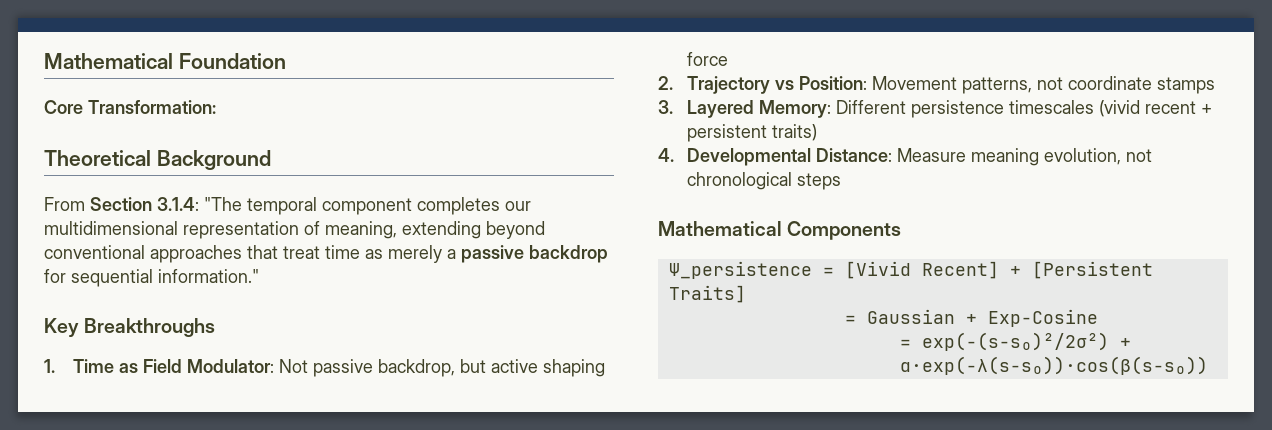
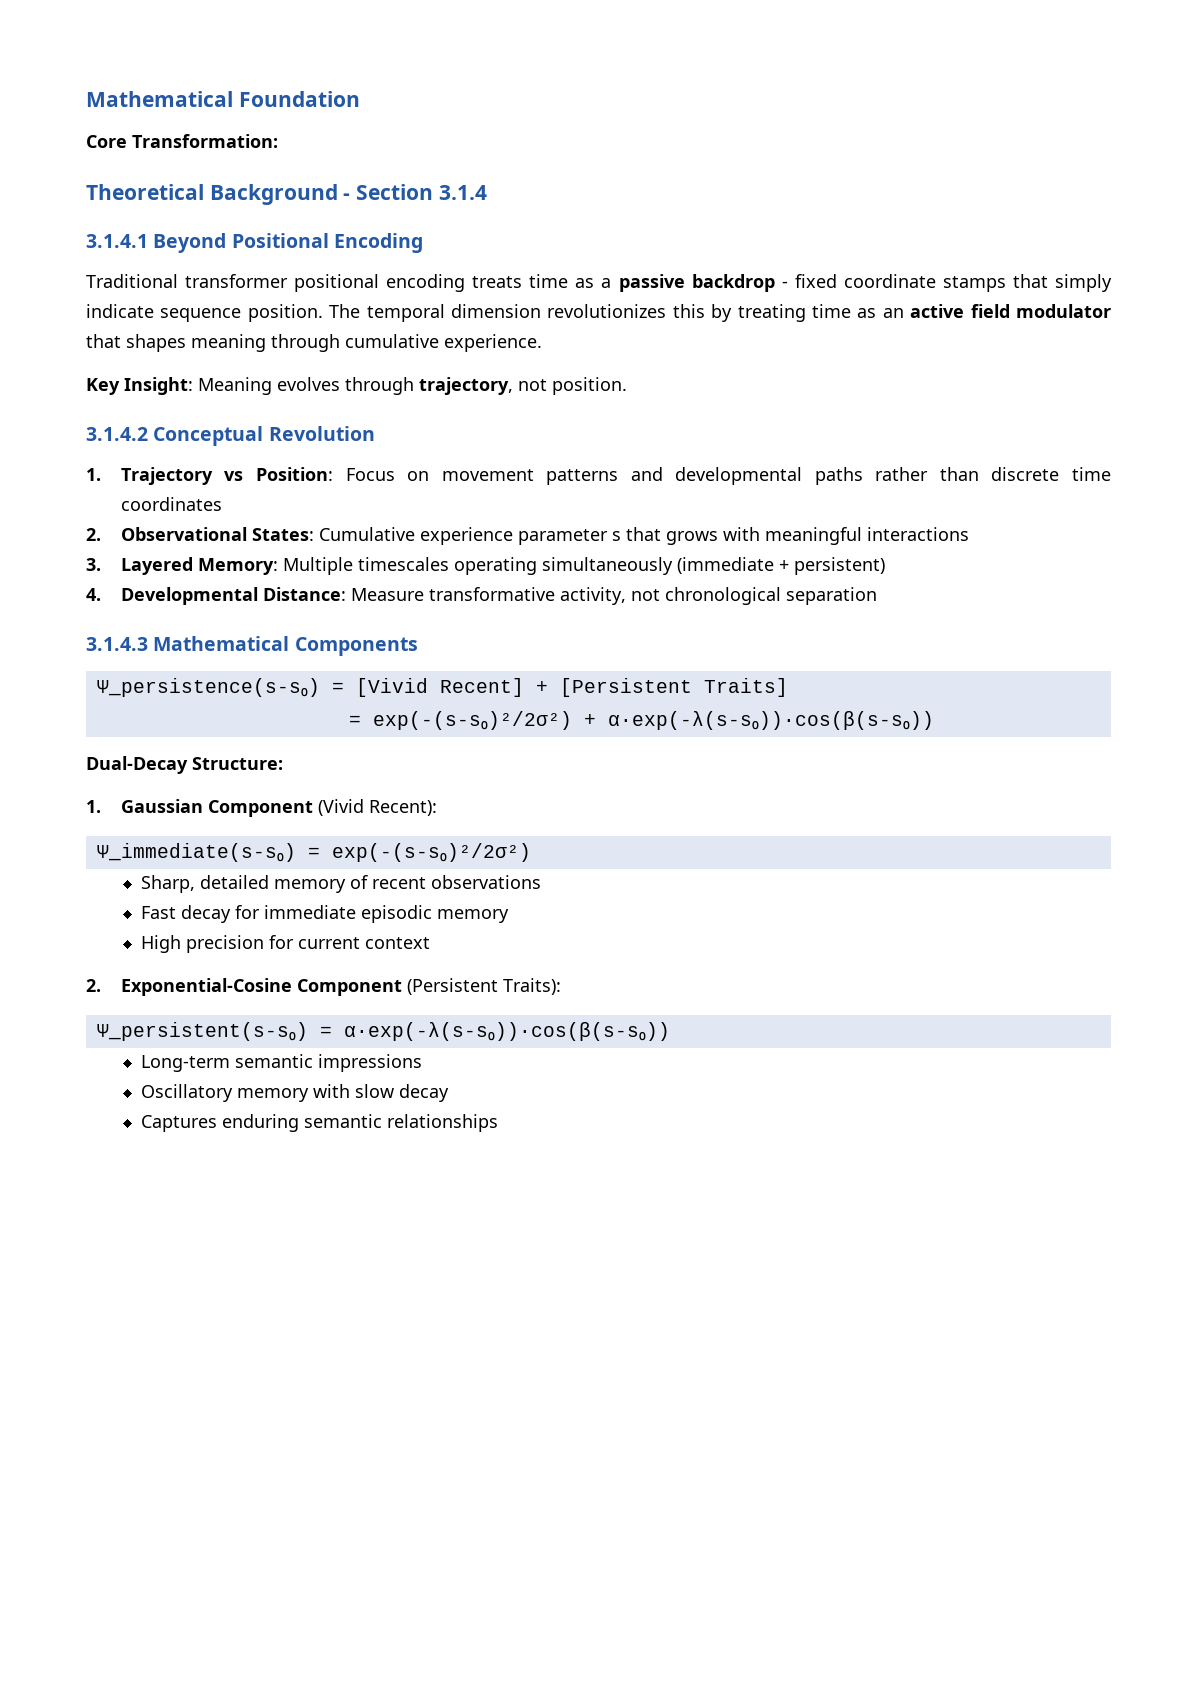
- Theoretical Background
- From Section 3.1.4: "The temporal component completes our multidimensional representation of meaning, extending beyond conventional approaches that treat time as merely a passive backdrop for sequential information."
- Key Breakthroughs
- 1. Time as Field Modulator: Not passive backdrop, but active shaping force
- 2. Trajectory vs Position: Movement patterns, not coordinate stamps
- 3. Layered Memory: Different persistence timescales (vivid recent + persistent traits)
- 4. Developmental Distance: Measure meaning evolution, not chronological steps
- Mathematical Components
+ Theoretical Background - Section 3.1.4
+ 3.1.4.1 Beyond Positional Encoding
+ Traditional transformer positional encoding treats time as a passive backdrop - fixed coordinate stamps that simply indicate sequence position. The temporal dimension revolutionizes this by treating time as an active field modulator that shapes meaning through cumulative experience.
+ Key Insight: Meaning evolves through trajectory, not position.
+ 3.1.4.2 Conceptual Revolution
+ 1. Trajectory vs Position: Focus on movement patterns and developmental paths rather than discrete time coordinates
+ 2. Observational States: Cumulative experience parameter s that grows with meaningful interactions
+ 3. Layered Memory: Multiple timescales operating simultaneously (immediate + persistent)
+ 4. Developmental Distance: Measure transformative activity, not chronological separation
+ 3.1.4.3 Mathematical Components
- Ψ_persistence = [Vivid Recent] + [Persistent Traits]
+ Ψ_persistence(s-s₀) = [Vivid Recent] + [Persistent Traits]
- = Gaussian + Exp-Cosine
+ Dual-Decay Structure:
+ 1. Gaussian Component (Vivid Recent):
+ Ψ_immediate(s-s₀) = exp(-(s-s₀)²/2σ²)
+ Sharp, detailed memory of recent observations
+ Fast decay for immediate episodic memory
+ High precision for current context
+ 2. Exponential-Cosine Component (Persistent Traits):
+ Ψ_persistent(s-s₀) = α·exp(-λ(s-s₀))·cos(β(s-s₀))
+ Long-term semantic impressions
+ Oscillatory memory with slow decay
+ Captures enduring semantic relationships

